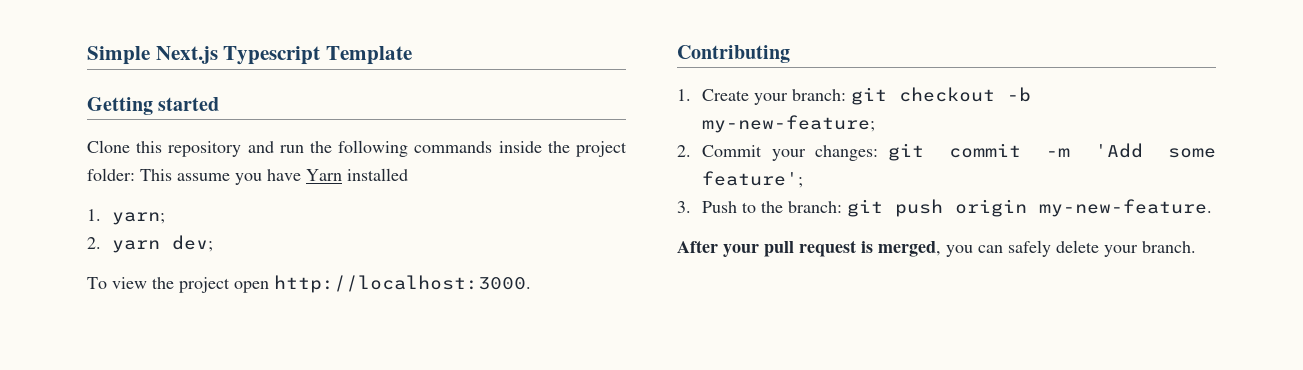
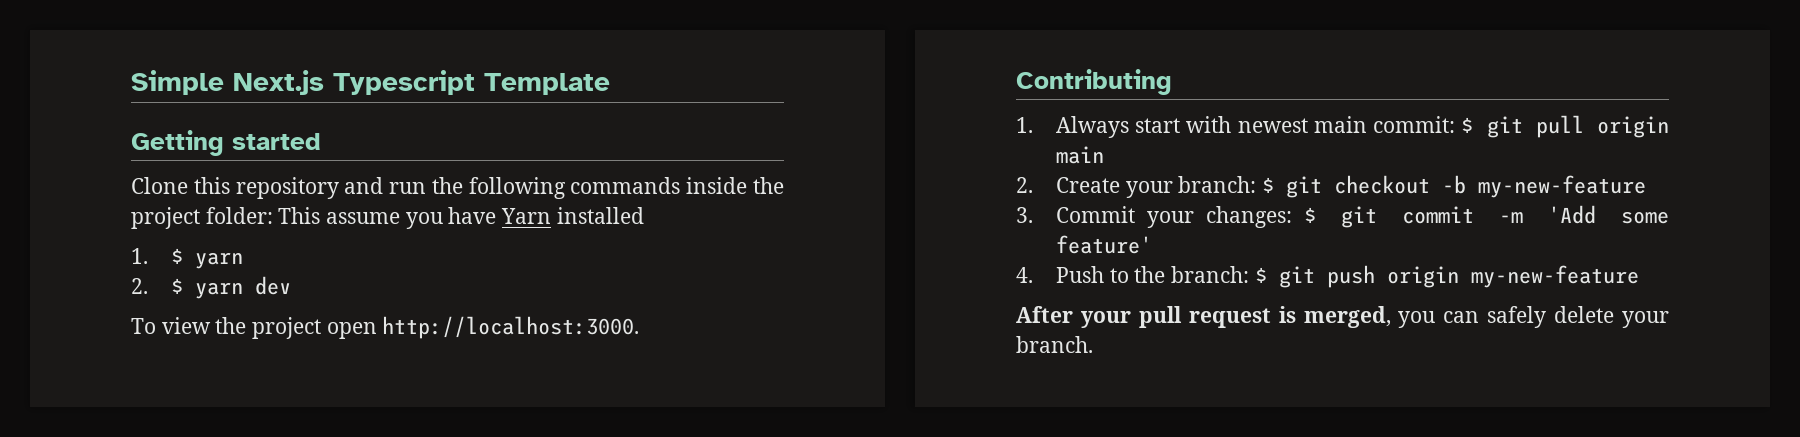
- 1. yarn;
- 2. yarn dev;
+ 1. $ yarn
+ 2. $ yarn dev
- 1. Create your branch: git checkout -b my-new-feature;
- 2. Commit your changes: git commit -m 'Add some feature';
- 3. Push to the branch: git push origin my-new-feature.
+ 1. Always start with newest main commit: $ git pull origin main
+ 2. Create your branch: $ git checkout -b my-new-feature
+ 3. Commit your changes: $ git commit -m 'Add some feature'
+ 4. Push to the branch: $ git push origin my-new-feature

